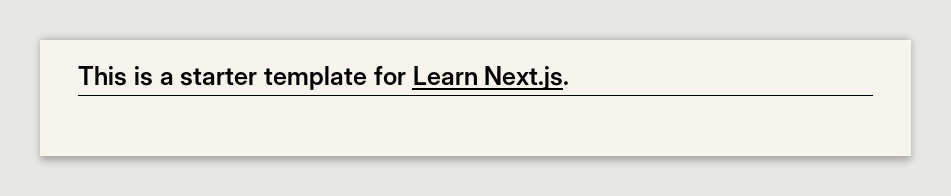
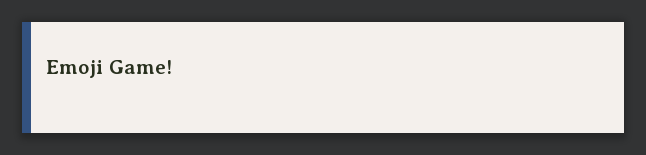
- This is a starter template for Learn Next.js.
+ Emoji Game!

